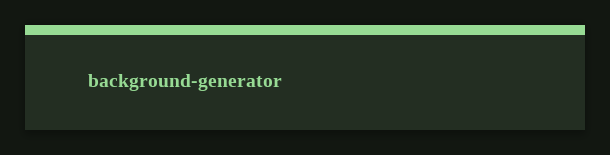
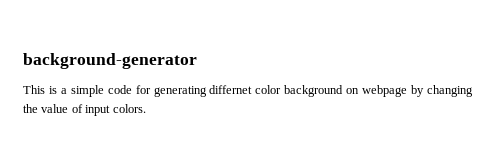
+ This is a simple code for generating differnet color background on webpage by changing the value of input colors.

